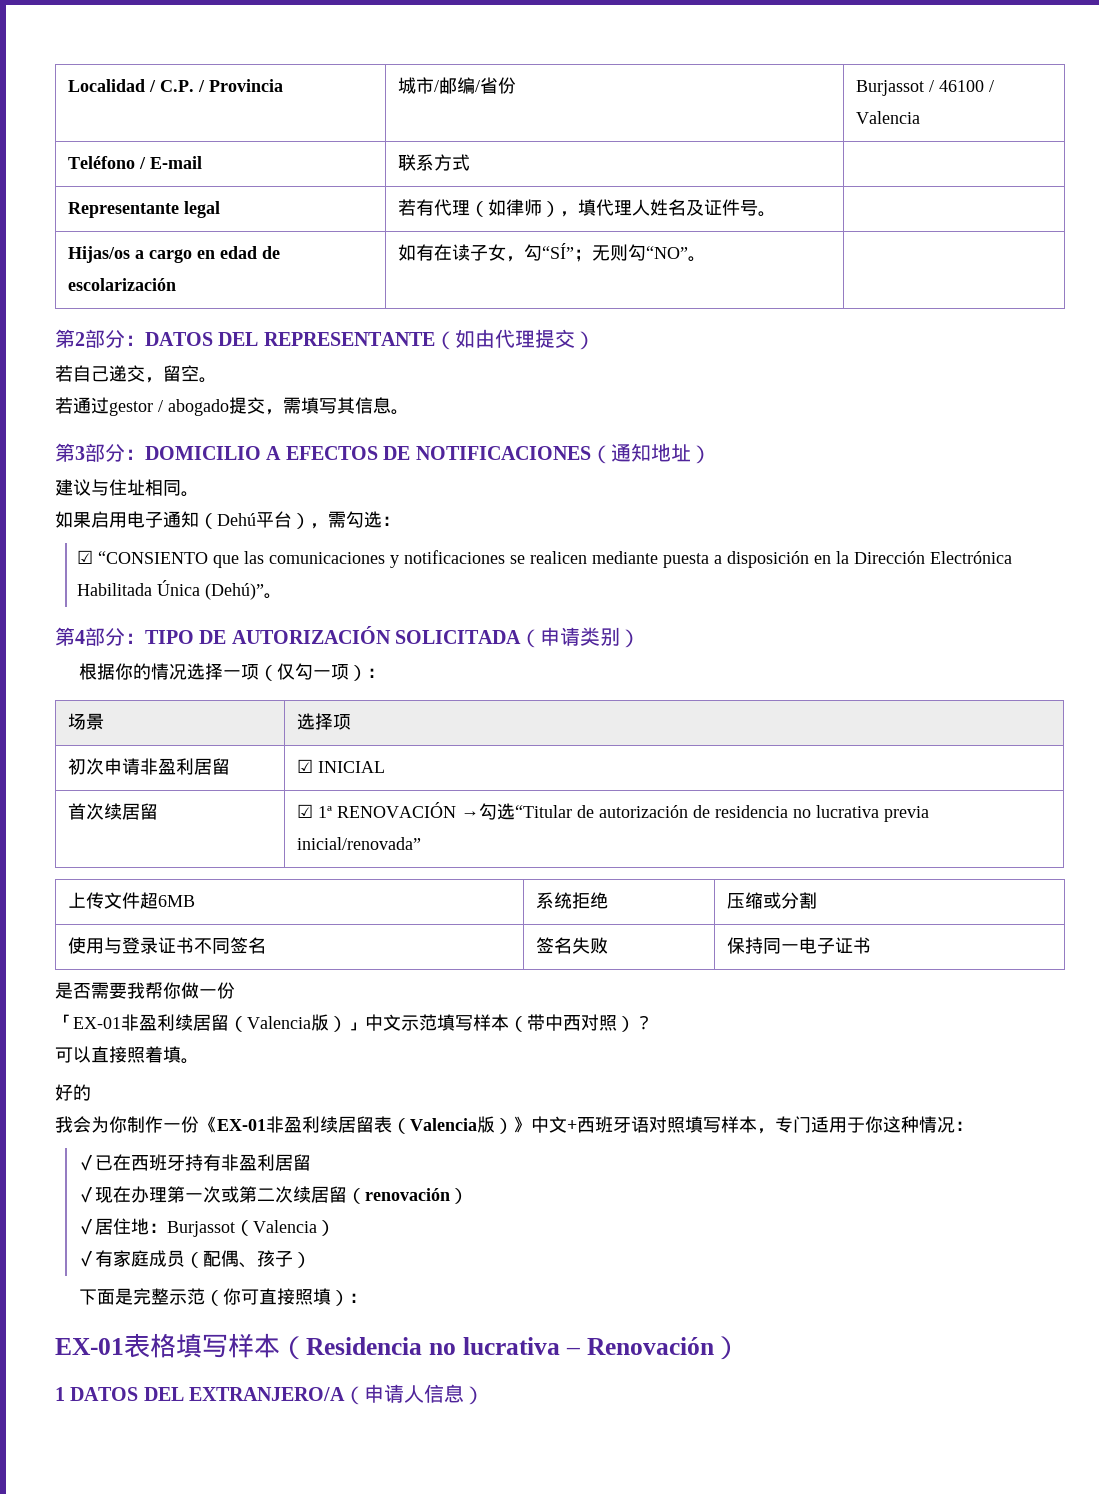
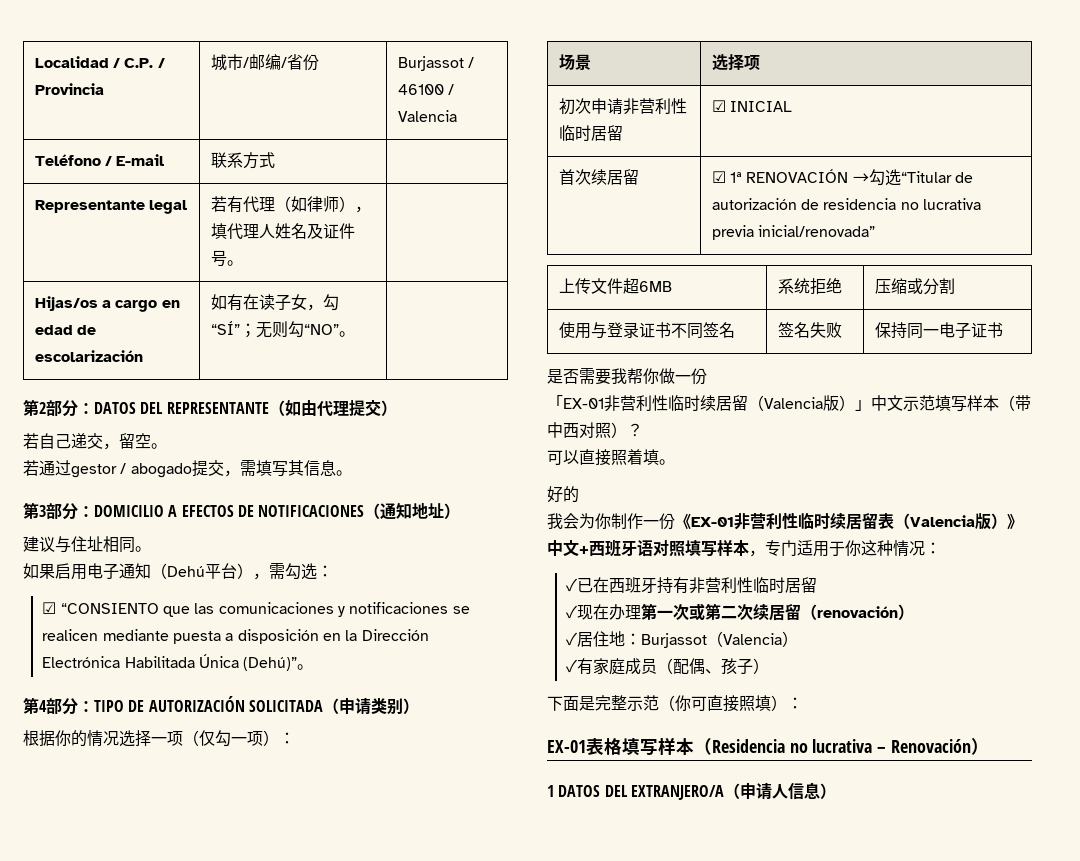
- 初次申请非盈利居留 | ☑ INICIAL
+ 初次申请非营利性临时居留 | ☑ INICIAL
- 「EX-01非盈利续居留（Valencia版）」中文示范填写样本（带中西对照）？
+ 「EX-01非营利性临时续居留（Valencia版）」中文示范填写样本（带中西对照）？
- 我会为你制作一份《EX-01非盈利续居留表（Valencia版）》中文+西班牙语对照填写样本，专门适用于你这种情况：
+ 我会为你制作一份《EX-01非营利性临时续居留表（Valencia版）》中文+西班牙语对照填写样本，专门适用于你这种情况：
- ✓已在西班牙持有非盈利居留
+ ✓已在西班牙持有非营利性临时居留

